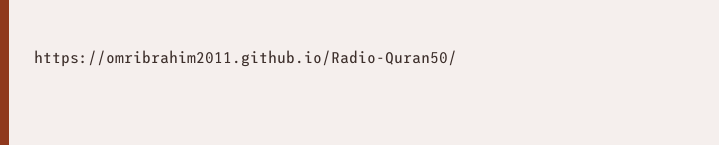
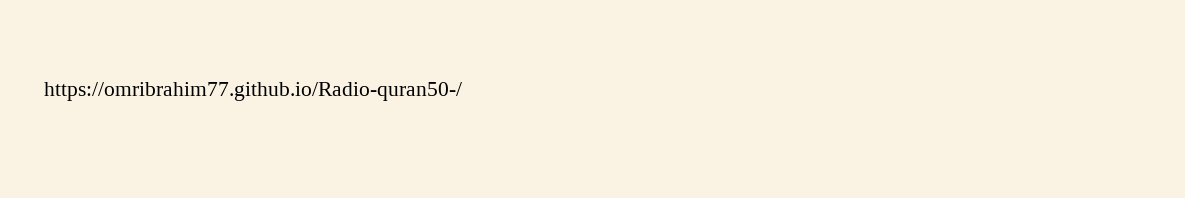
- https://omribrahim2011.github.io/Radio-Quran50/
+ https://omribrahim77.github.io/Radio-quran50-/

